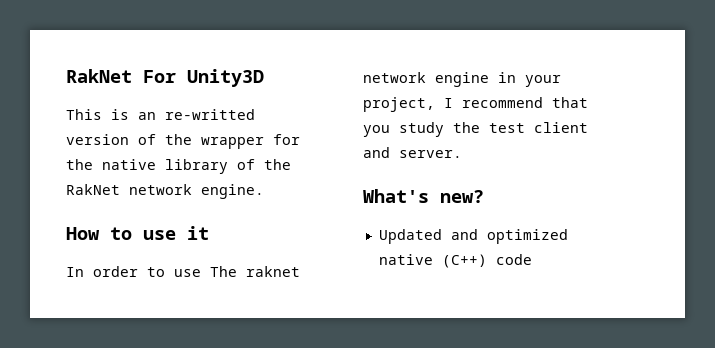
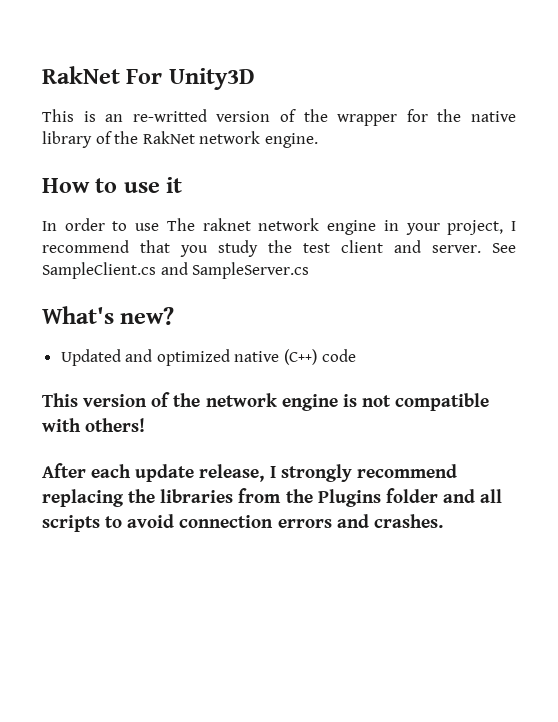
+ See SampleClient.cs and SampleServer.cs
+ This version of the network engine is not compatible with others!
+ After each update release, I strongly recommend replacing the libraries from the Plugins folder and all scripts to avoid connection errors and crashes.

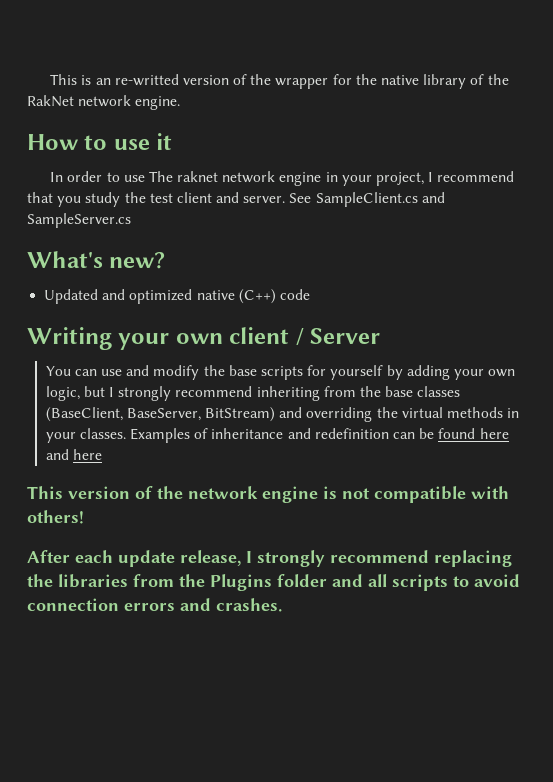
- RakNet For Unity3D
+ Writing your own client / Server
+ You can use and modify the base scripts for yourself by adding your own logic, but I strongly recommend inheriting from the base classes (BaseClient, BaseServer, BitStream) and overriding the virtual methods in your classes. Examples of inheritance and redefinition can be found here and here

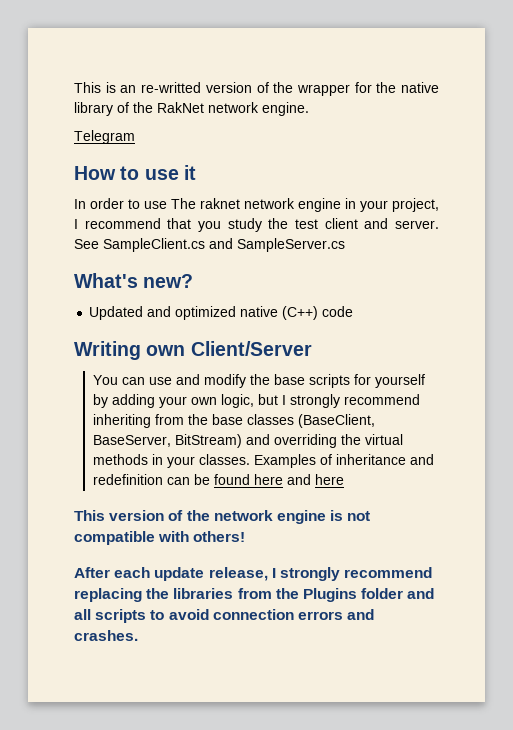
+ Telegram
- Writing your own client / Server
+ Writing own Client/Server

